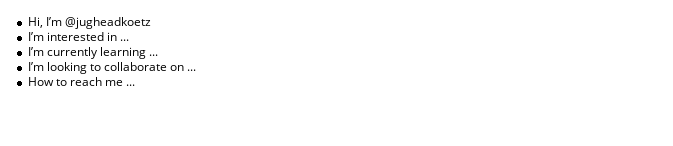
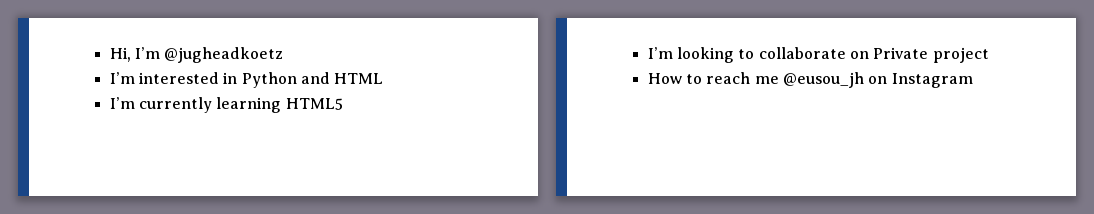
- I’m interested in ...
+ I’m interested in Python and HTML
- I’m currently learning ...
+ I’m currently learning HTML5
- I’m looking to collaborate on ...
+ I’m looking to collaborate on Private project
- How to reach me ...
+ How to reach me @eusou_jh on Instagram

